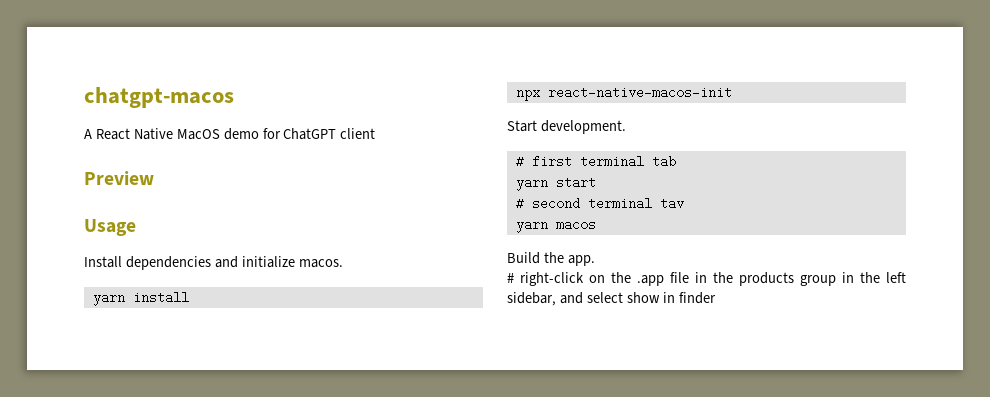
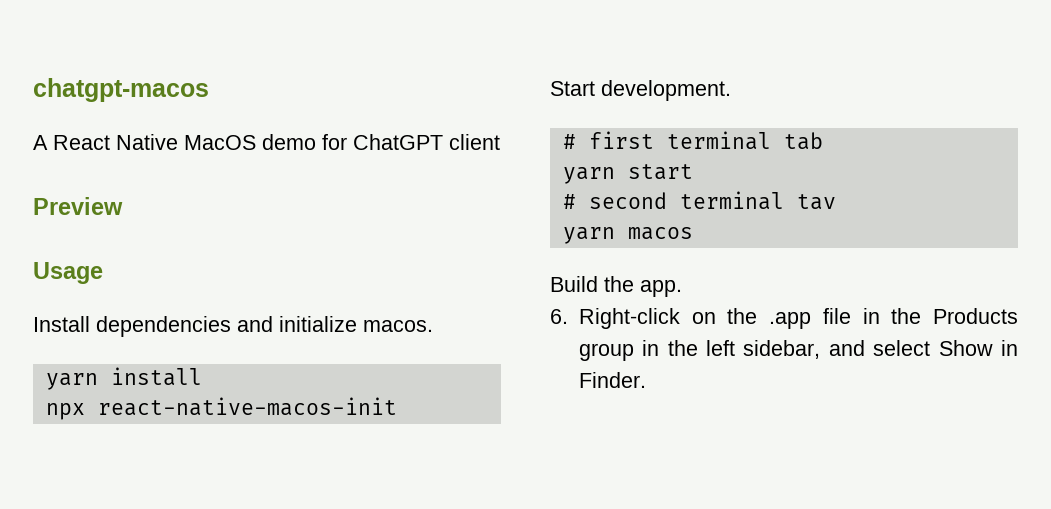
- # right-click on the .app file in the products group in the left sidebar, and select show in finder
+ 6. Right-click on the .app file in the Products group in the left sidebar, and select Show in Finder.

